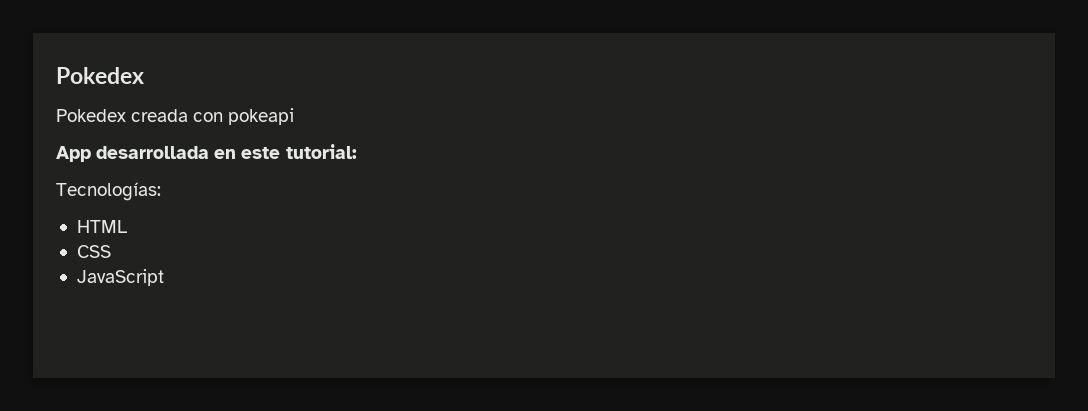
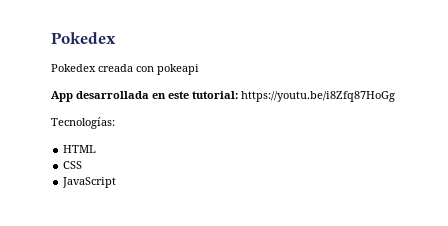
- App desarrollada en este tutorial:
+ App desarrollada en este tutorial: https://youtu.be/i8Zfq87HoGg

